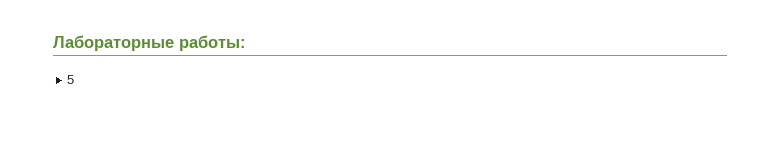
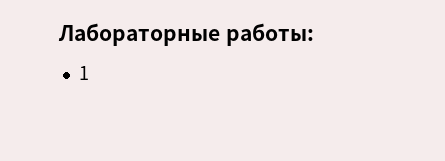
- 5
+ 1

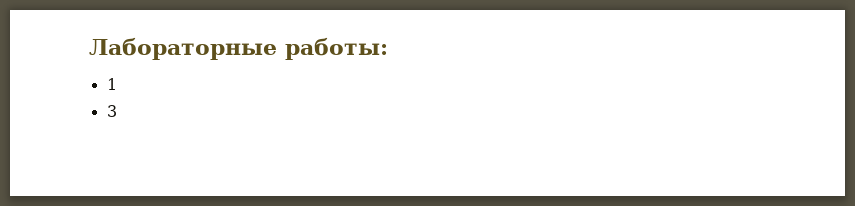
+ 3

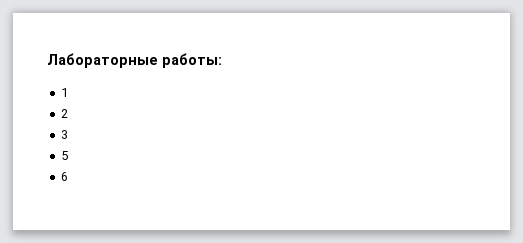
+ 2
+ 5
+ 6

